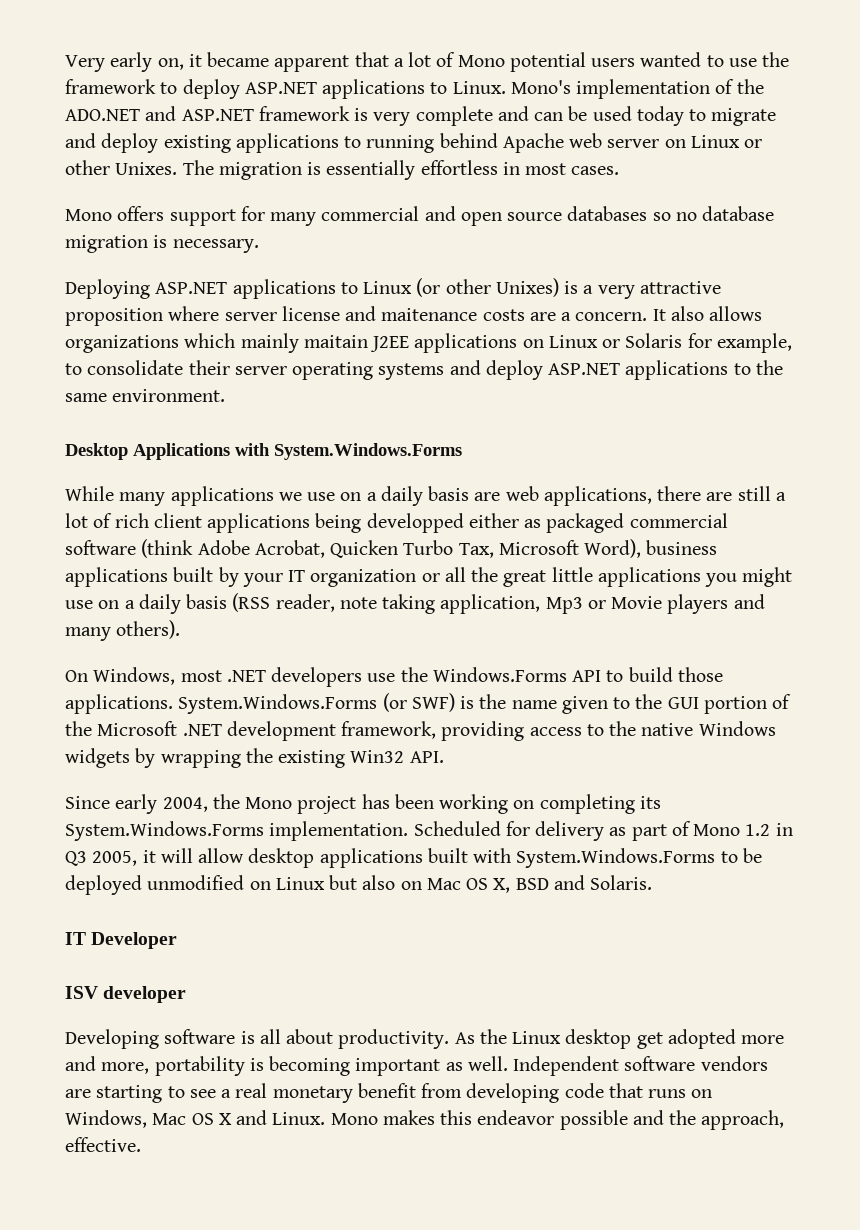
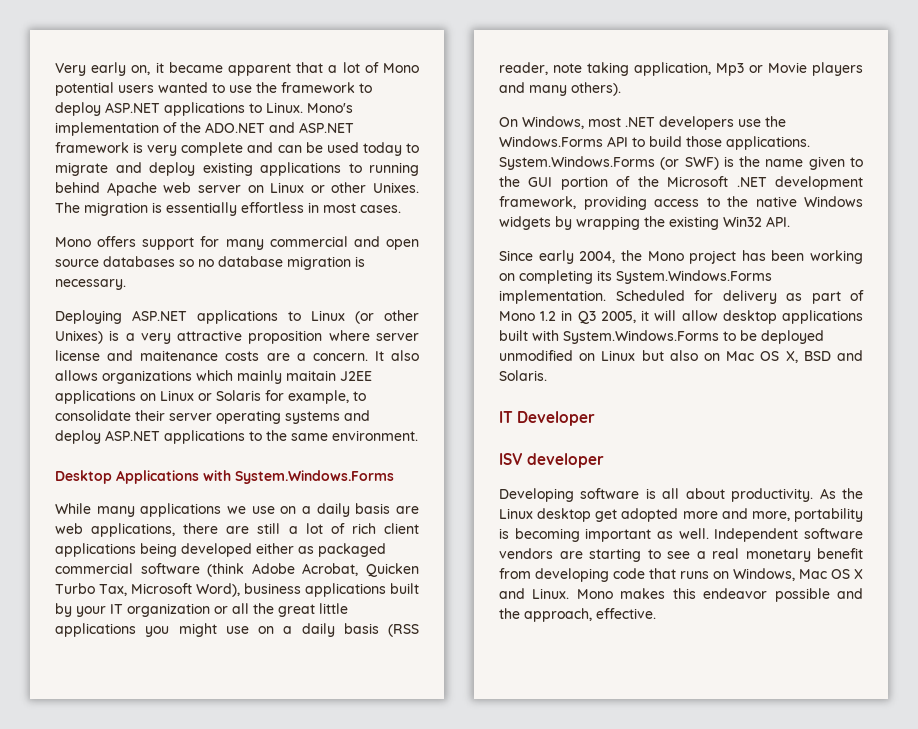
- While many applications we use on a daily basis are web applications, there are still a lot of rich client applications being developped either as packaged commercial software (think Adobe Acrobat, Quicken Turbo Tax, Microsoft Word), business applications built by your IT organization or all the great little applications you might use on a daily basis (RSS reader, note taking application, Mp3 or Movie players and many others).
+ While many applications we use on a daily basis are web applications, there are still a lot of rich client applications being developed either as packaged commercial software (think Adobe Acrobat, Quicken Turbo Tax, Microsoft Word), business applications built by your IT organization or all the great little applications you might use on a daily basis (RSS reader, note taking application, Mp3 or Movie players and many others).

